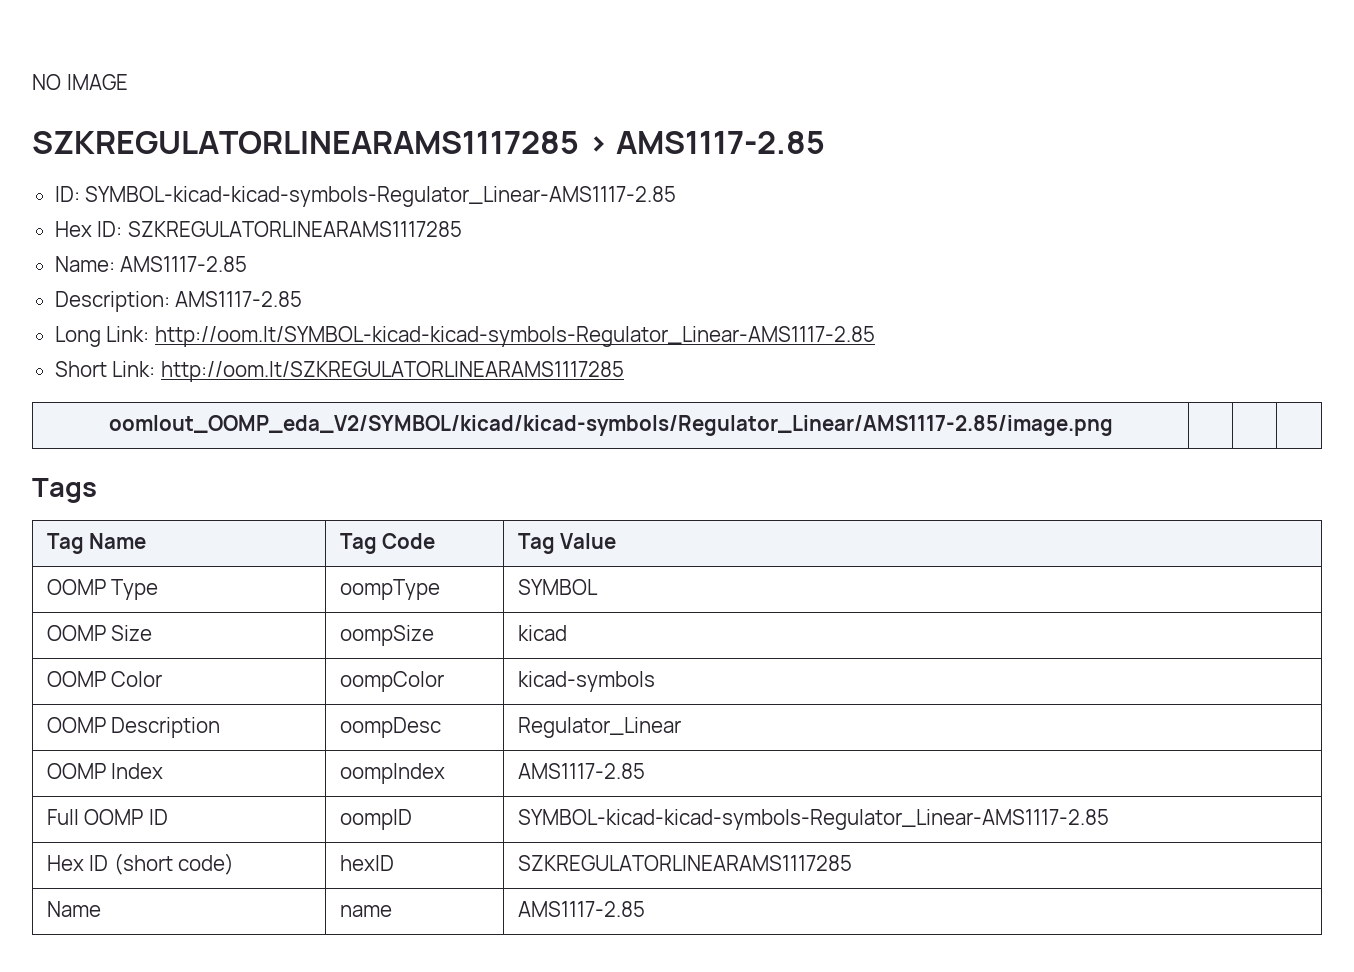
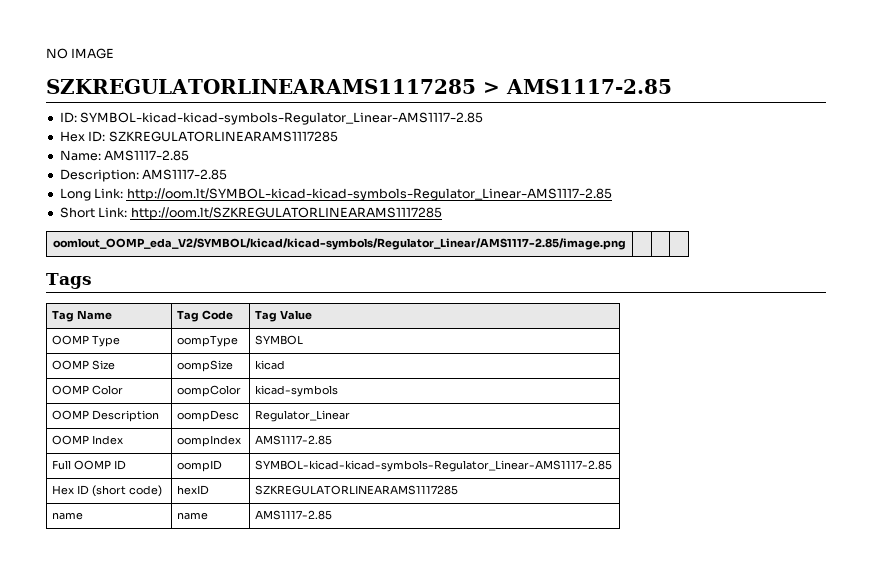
- Name | name | AMS1117-2.85
+ name | name | AMS1117-2.85

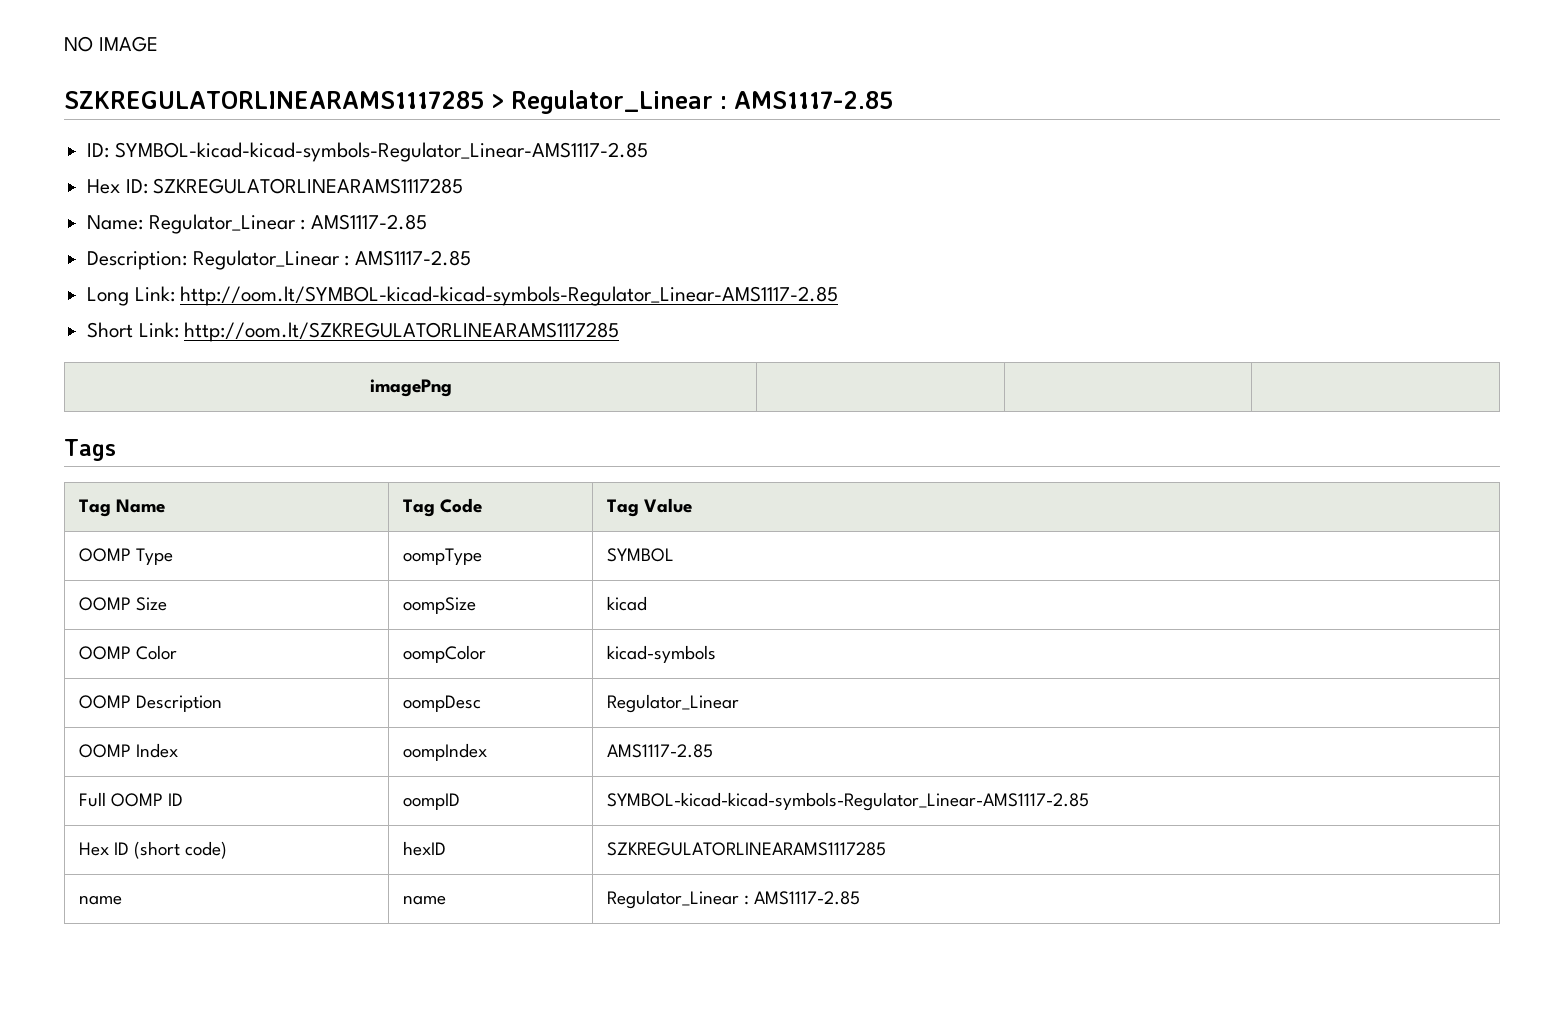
- SZKREGULATORLINEARAMS1117285 > AMS1117-2.85
+ SZKREGULATORLINEARAMS1117285 > Regulator_Linear : AMS1117-2.85
- Name: AMS1117-2.85
+ Name: Regulator_Linear : AMS1117-2.85
- Description: AMS1117-2.85
+ Description: Regulator_Linear : AMS1117-2.85
- oomlout_OOMP_eda_V2/SYMBOL/kicad/kicad-symbols/Regulator_Linear/AMS1117-2.85/image.png | | |
+ imagePng | | |
- name | name | AMS1117-2.85
+ name | name | Regulator_Linear : AMS1117-2.85

